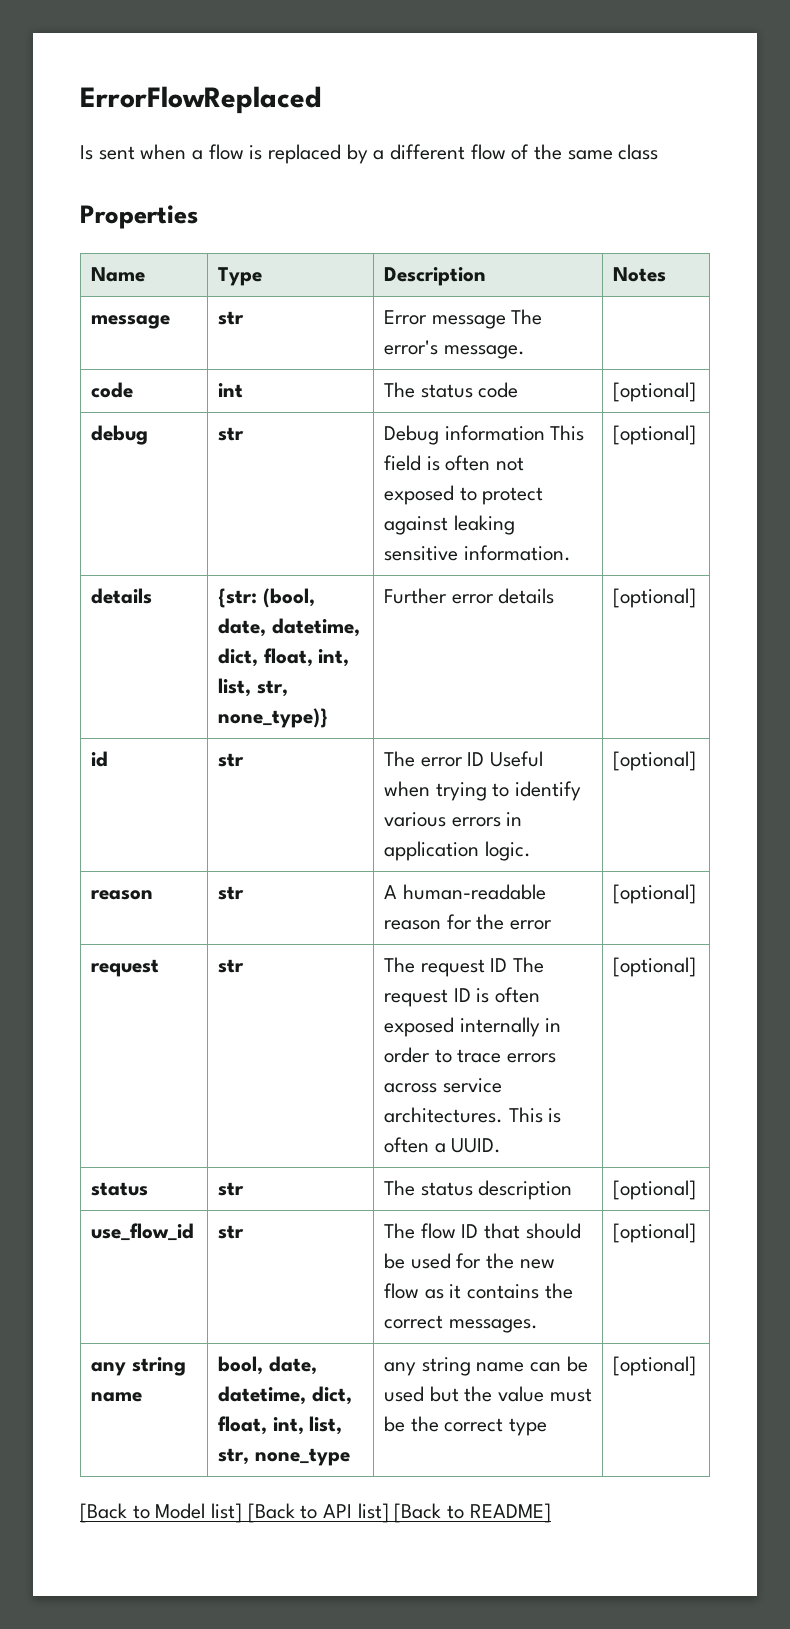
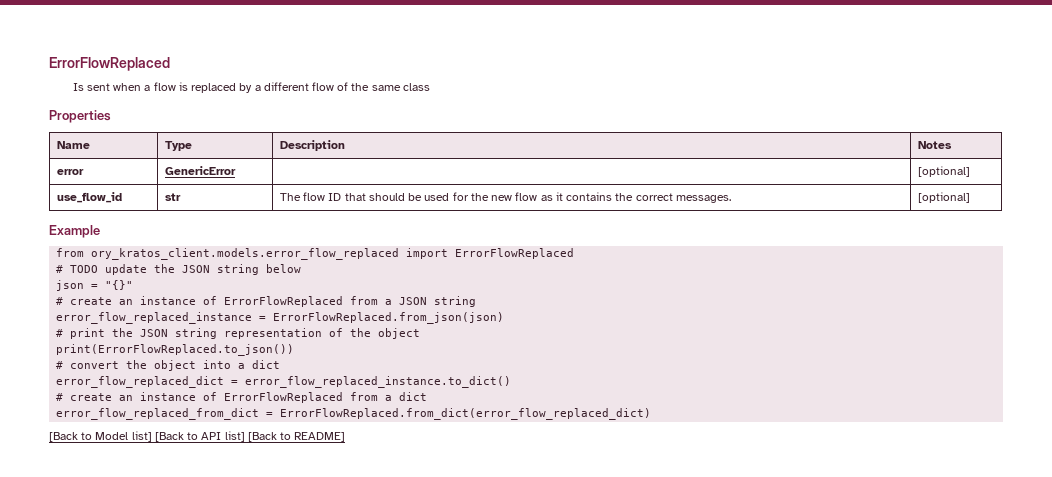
- message | str | Error message The error's message. |
- code | int | The status code | [optional]
- debug | str | Debug information This field is often not exposed to protect against leaking sensitive information. | [optional]
- details | {str: (bool, date, datetime, dict, float, int, list, str, none_type)} | Further error details | [optional]
- id | str | The error ID Useful when trying to identify various errors in application logic. | [optional]
- reason | str | A human-readable reason for the error | [optional]
- request | str | The request ID The request ID is often exposed internally in order to trace errors across service architectures. This is often a UUID. | [optional]
- status | str | The status description | [optional]
+ error | GenericError | | [optional]
- any string name | bool, date, datetime, dict, float, int, list, str, none_type | any string name can be used but the value must be the correct type | [optional]
+ Example
+ from ory_kratos_client.models.error_flow_replaced import ErrorFlowReplaced
+ # TODO update the JSON string below
+ json = "{}"
+ # create an instance of ErrorFlowReplaced from a JSON string
+ error_flow_replaced_instance = ErrorFlowReplaced.from_json(json)
+ # print the JSON string representation of the object
+ print(ErrorFlowReplaced.to_json())
+ # convert the object into a dict
+ error_flow_replaced_dict = error_flow_replaced_instance.to_dict()
+ # create an instance of ErrorFlowReplaced from a dict
+ error_flow_replaced_from_dict = ErrorFlowReplaced.from_dict(error_flow_replaced_dict)

